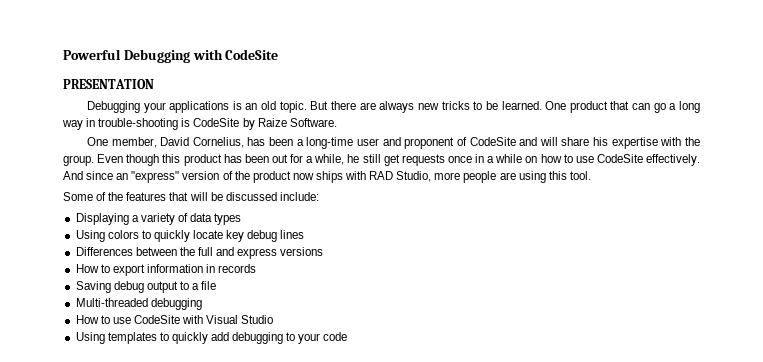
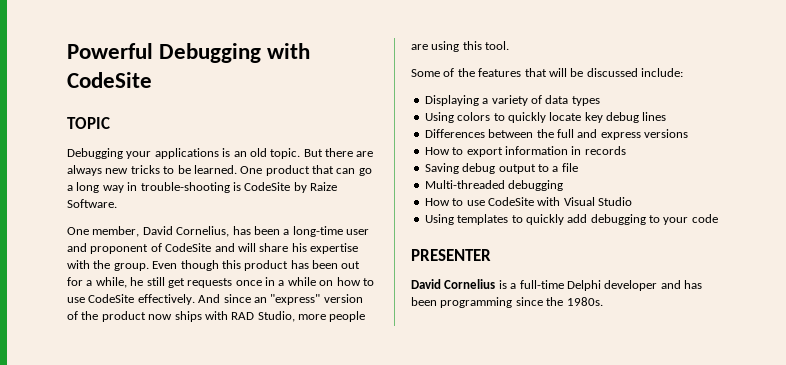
- PRESENTATION
+ TOPIC
+ PRESENTER
+ David Cornelius is a full-time Delphi developer and has been programming since the 1980s.

